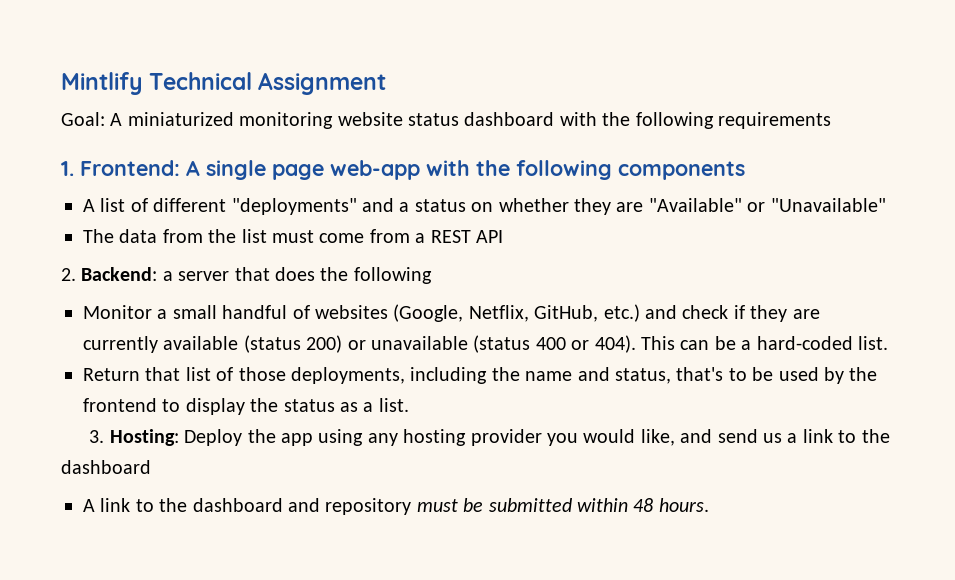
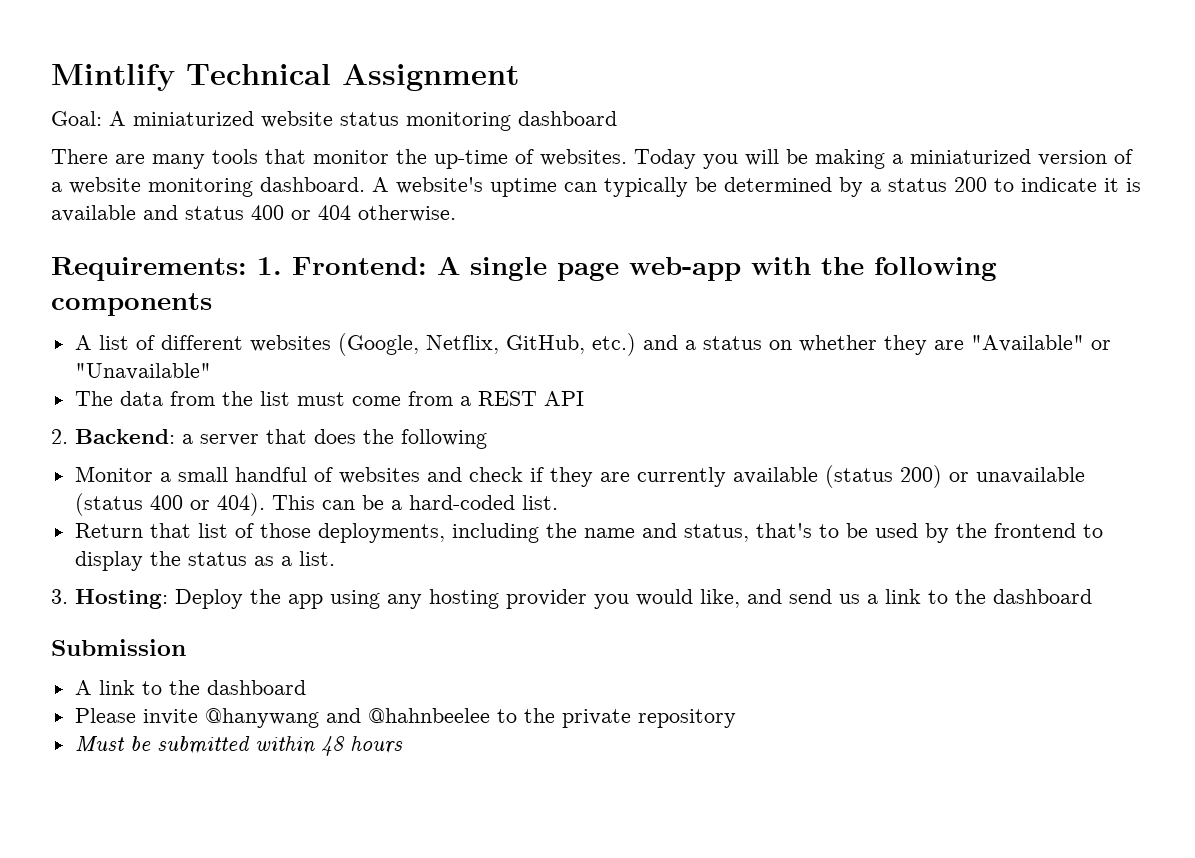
- Goal: A miniaturized monitoring website status dashboard with the following requirements
- 1. Frontend: A single page web-app with the following components
+ Goal: A miniaturized website status monitoring dashboard
+ There are many tools that monitor the up-time of websites. Today you will be making a miniaturized version of a website monitoring dashboard. A website's uptime can typically be determined by a status 200 to indicate it is available and status 400 or 404 otherwise.
+ Requirements: 1. Frontend: A single page web-app with the following components
- A list of different "deployments" and a status on whether they are "Available" or "Unavailable"
+ A list of different websites (Google, Netflix, GitHub, etc.) and a status on whether they are "Available" or "Unavailable"
- Monitor a small handful of websites (Google, Netflix, GitHub, etc.) and check if they are currently available (status 200) or unavailable (status 400 or 404).
+ Monitor a small handful of websites and check if they are currently available (status 200) or unavailable (status 400 or 404).
+ Submission
- A link to the dashboard and repository must be submitted within 48 hours.
+ A link to the dashboard
+ Please invite @hanywang and @hahnbeelee to the private repository
+ Must be submitted within 48 hours

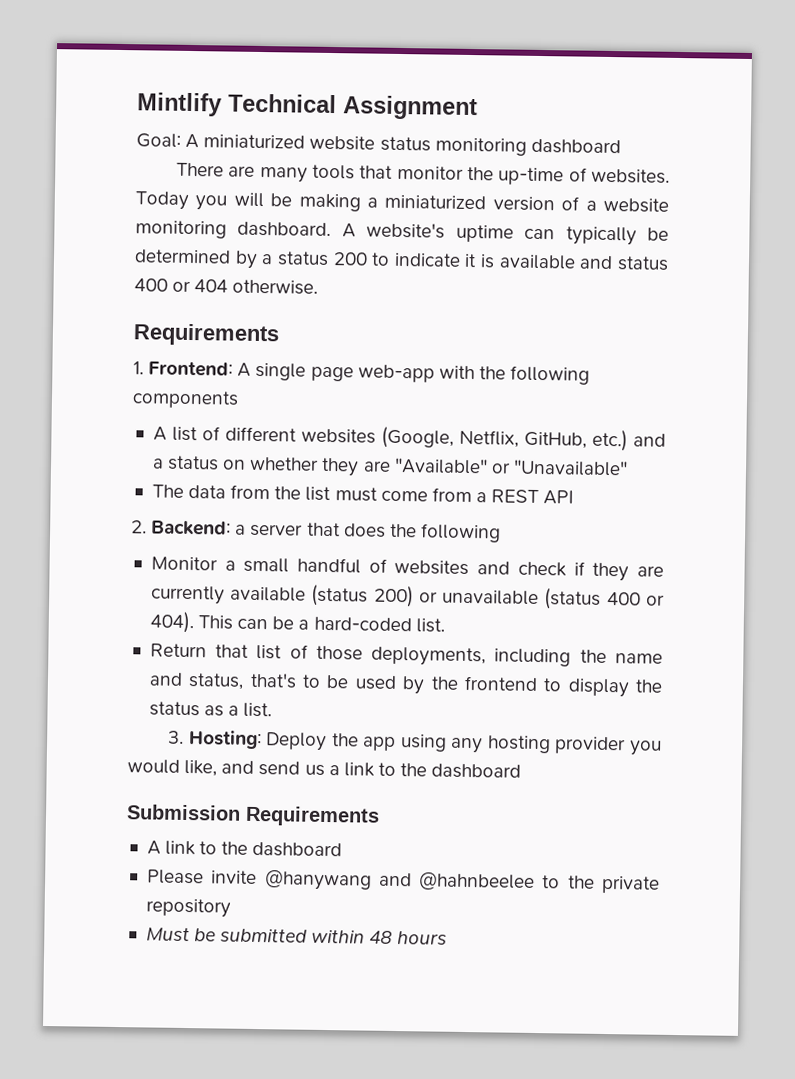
  A website's uptime can typically be determined by a status 200 to indicate it is available and status 400 or 404 otherwise.
- Requirements: 1. Frontend: A single page web-app with the following components
+ Requirements
+ 1. Frontend: A single page web-app with the following components
- Submission
+ Submission Requirements

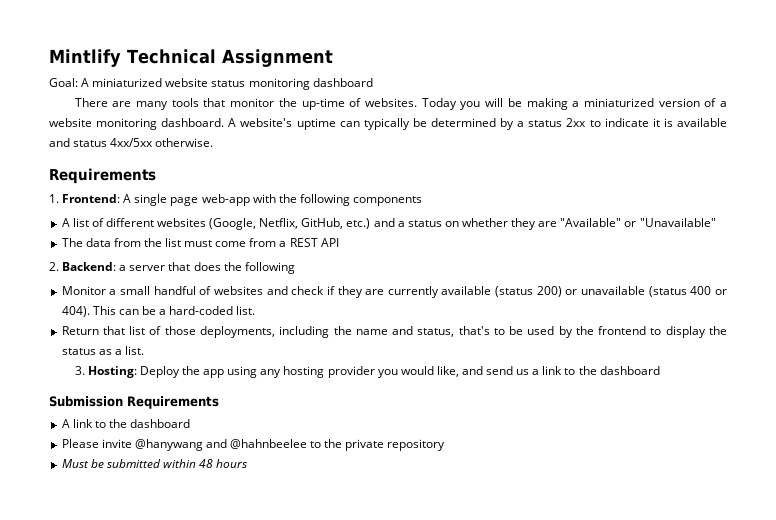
- A website's uptime can typically be determined by a status 200 to indicate it is available and status 400 or 404 otherwise.
+ A website's uptime can typically be determined by a status 2xx to indicate it is available and status 4xx/5xx otherwise.

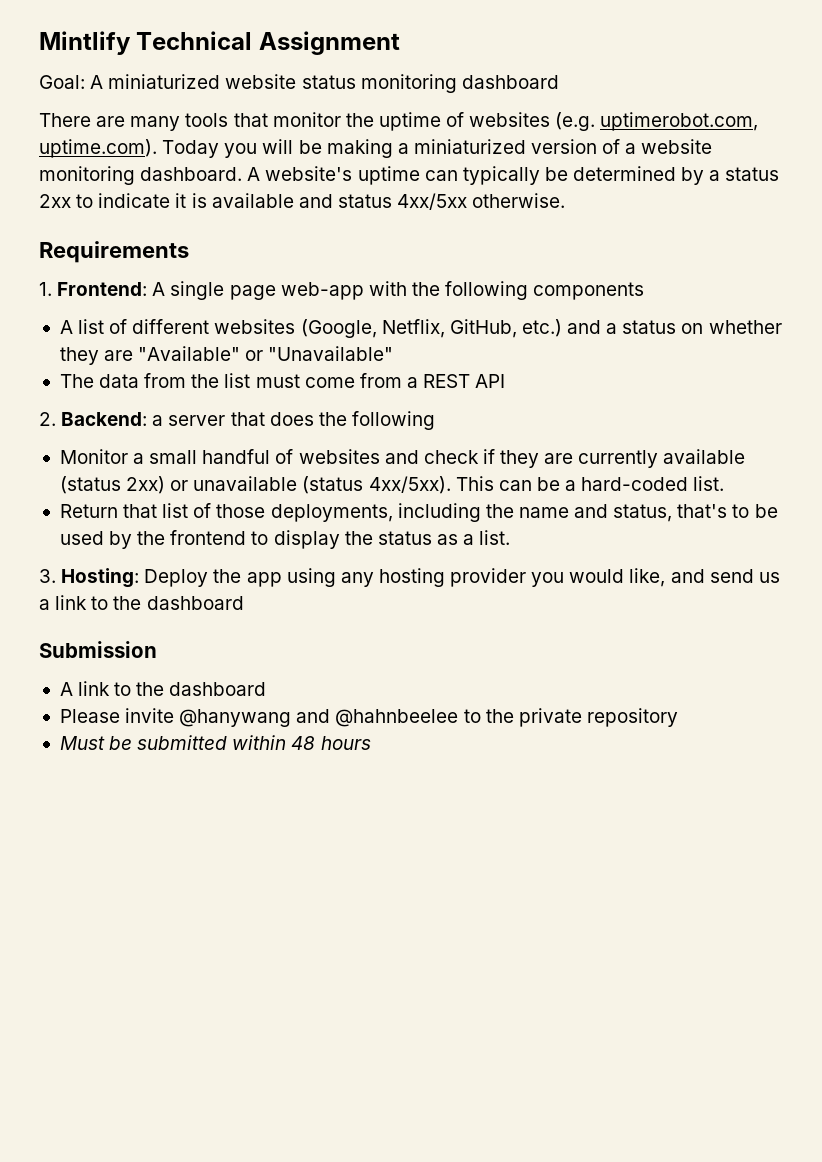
- There are many tools that monitor the up-time of websites. Today you will be making a miniaturized version of a website monitoring dashboard.
+ There are many tools that monitor the uptime of websites (e.g. uptimerobot.com, uptime.com). Today you will be making a miniaturized version of a website monitoring dashboard.
- Monitor a small handful of websites and check if they are currently available (status 200) or unavailable (status 400 or 404).
+ Monitor a small handful of websites and check if they are currently available (status 2xx) or unavailable (status 4xx/5xx).
- Submission Requirements
+ Submission

